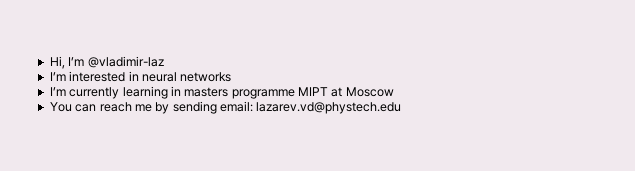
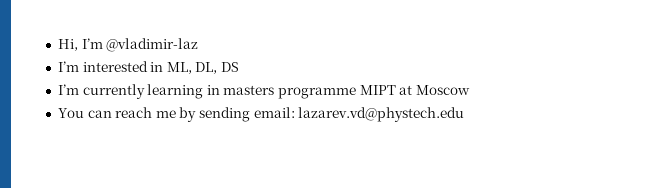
- I’m interested in neural networks
+ I’m interested in ML, DL, DS

